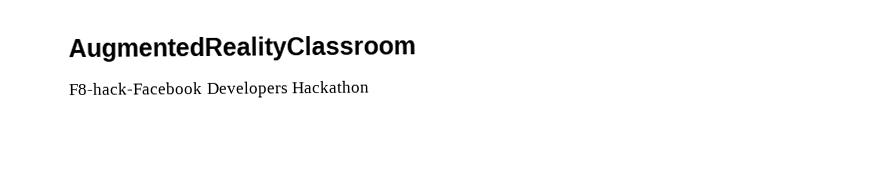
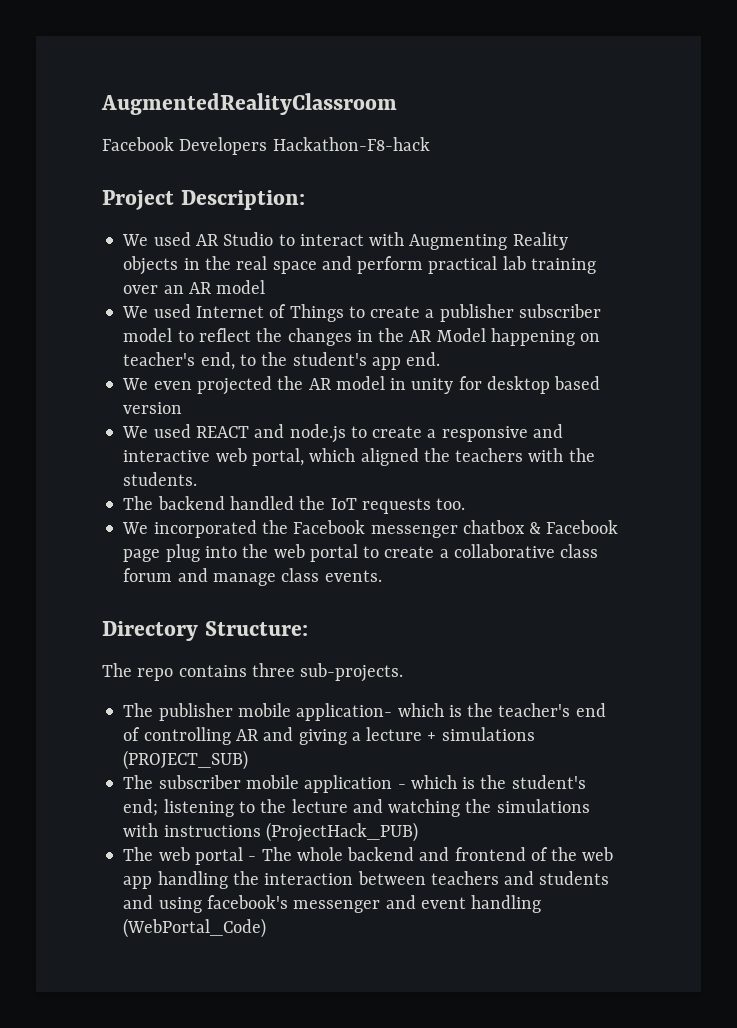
- F8-hack-Facebook Developers Hackathon
+ Facebook Developers Hackathon-F8-hack
+ Project Description:
+ We used AR Studio to interact with Augmenting Reality objects in the real space and perform practical lab training over an AR model
+ We used Internet of Things to create a publisher subscriber model to reflect the changes in the AR Model happening on teacher's end, to the student's app end.
+ We even projected the AR model in unity for desktop based version
+ We used REACT and node.js to create a responsive and interactive web portal, which aligned the teachers with the students.
+ The backend handled the IoT requests too.
+ We incorporated the Facebook messenger chatbox & Facebook page plug into the web portal to create a collaborative class forum and manage class events.
+ Directory Structure:
+ The repo contains three sub-projects.
+ The publisher mobile application- which is the teacher's end of controlling AR and giving a lecture + simulations (PROJECT_SUB)
+ The subscriber mobile application - which is the student's end; listening to the lecture and watching the simulations with instructions (ProjectHack_PUB)
+ The web portal - The whole backend and frontend of the web app handling the interaction between teachers and students and using facebook's messenger and event handling (WebPortal_Code)

